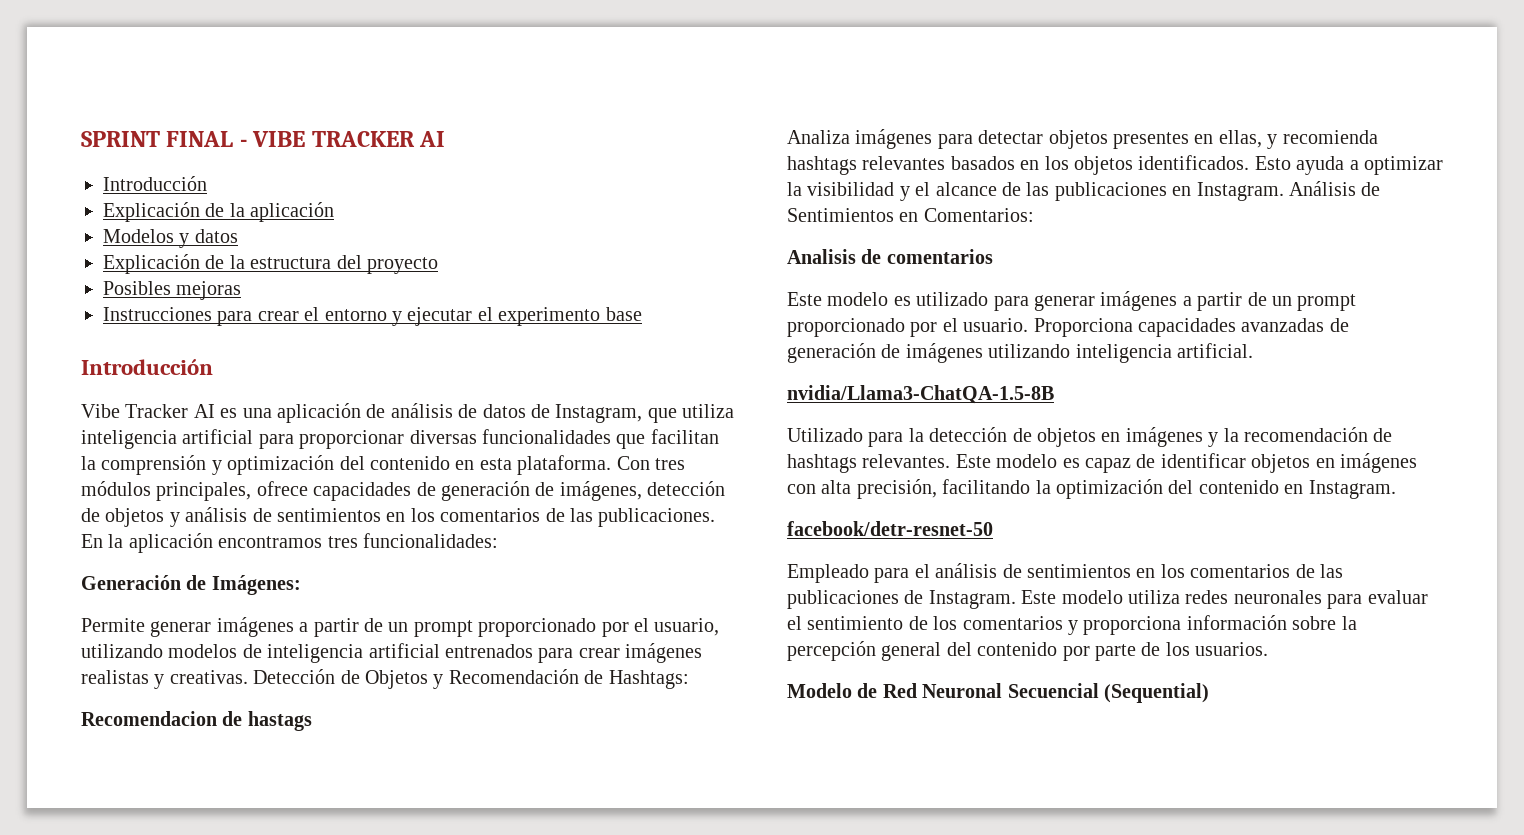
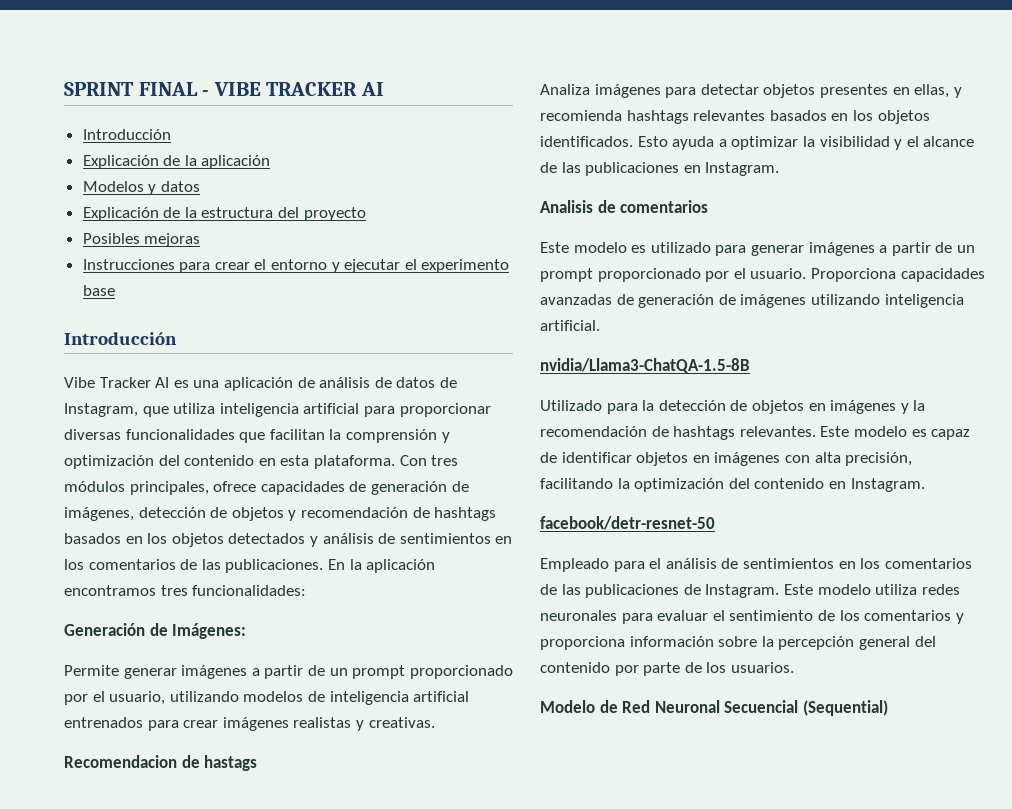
- Con tres módulos principales, ofrece capacidades de generación de imágenes, detección de objetos y análisis de sentimientos en los comentarios de las publicaciones.
+ Con tres módulos principales, ofrece capacidades de generación de imágenes, detección de objetos y recomendación de hashtags basados en los objetos detectados y análisis de sentimientos en los comentarios de las publicaciones.
- Detección de Objetos y Recomendación de Hashtags:
- Análisis de Sentimientos en Comentarios:

